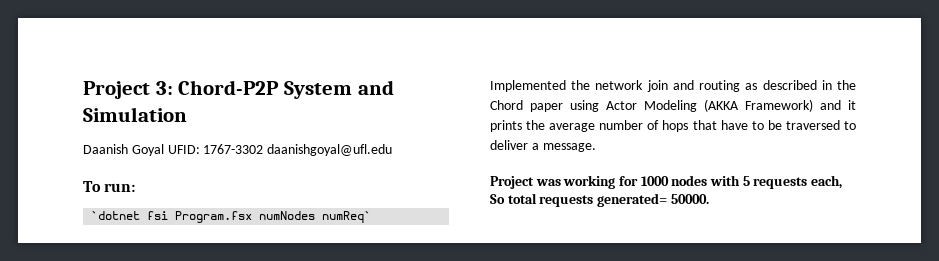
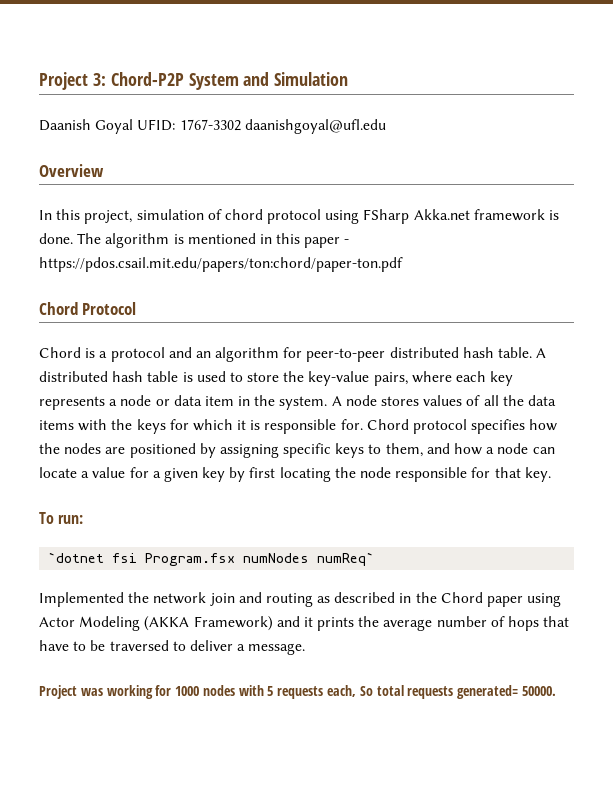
+ Overview
+ In this project, simulation of chord protocol using FSharp Akka.net framework is done. The algorithm is mentioned in this paper - https://pdos.csail.mit.edu/papers/ton:chord/paper-ton.pdf
+ Chord Protocol
+ Chord is a protocol and an algorithm for peer-to-peer distributed hash table. A distributed hash table is used to store the key-value pairs, where each key represents a node or data item in the system. A node stores values of all the data items with the keys for which it is responsible for. Chord protocol specifies how the nodes are positioned by assigning specific keys to them, and how a node can locate a value for a given key by first locating the node responsible for that key.

